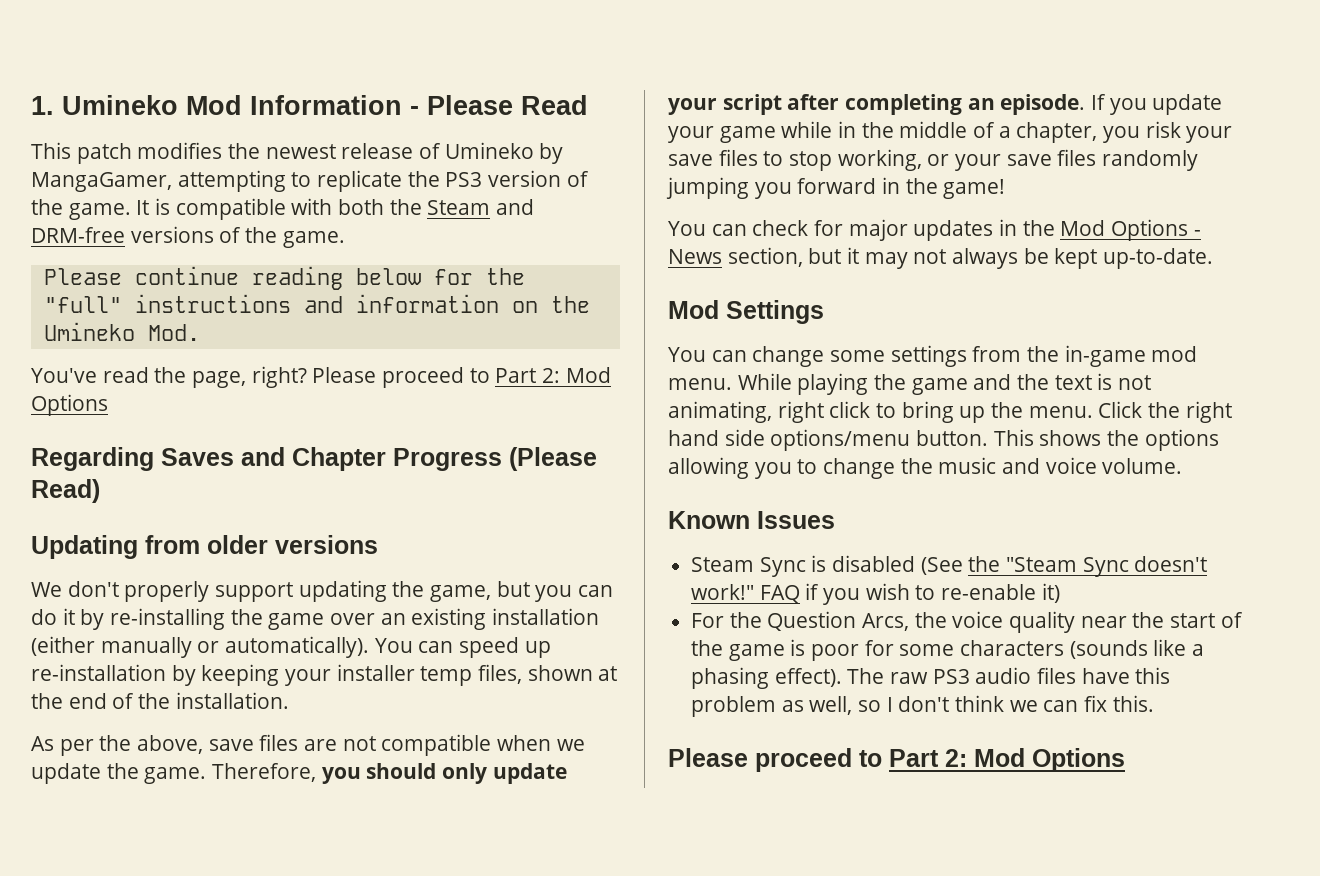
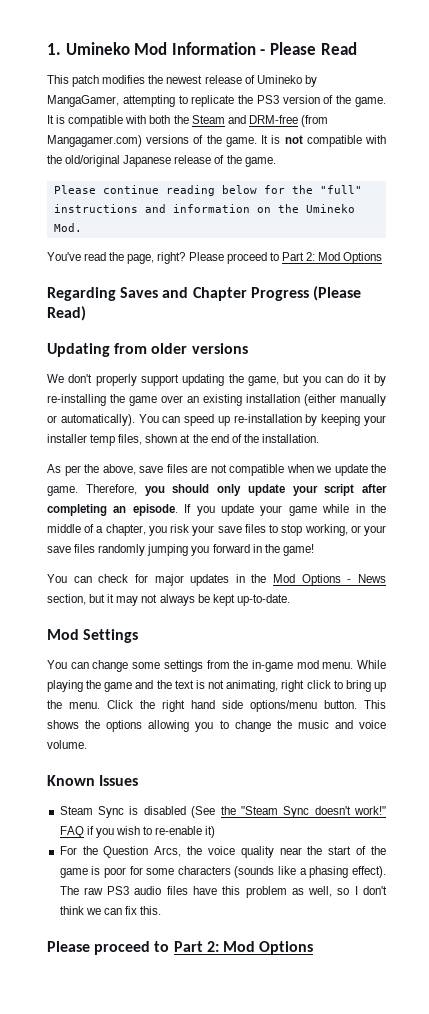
- It is compatible with both the Steam and DRM-free versions of the game.
+ It is compatible with both the Steam and DRM-free (from Mangagamer.com) versions of the game. It is not compatible with the old/original Japanese release of the game.

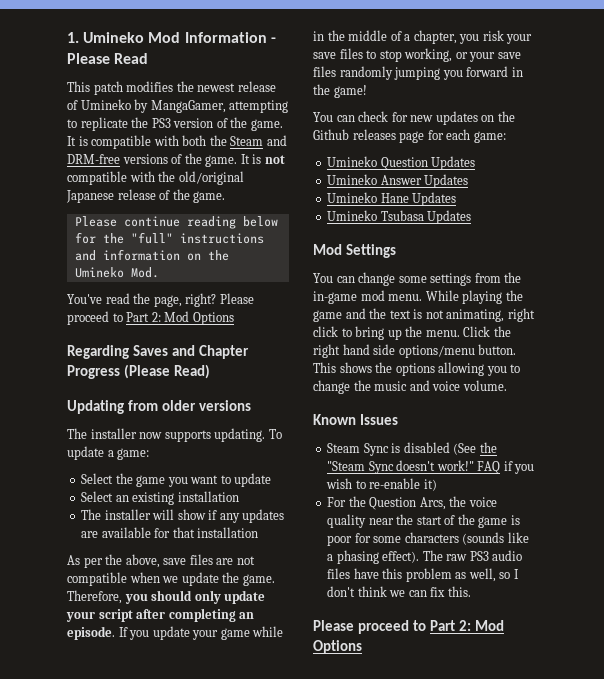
- It is compatible with both the Steam and DRM-free (from Mangagamer.com) versions of the game.
+ It is compatible with both the Steam and DRM-free versions of the game.
- We don't properly support updating the game, but you can do it by re-installing the game over an existing installation (either manually or automatically). You can speed up re-installation by keeping your installer temp files, shown at the end of the installation.
+ The installer now supports updating. To update a game:
+ Select the game you want to update
+ Select an existing installation
+ The installer will show if any updates are available for that installation
- You can check for major updates in the Mod Options - News section, but it may not always be kept up-to-date.
+ You can check for new updates on the Github releases page for each game:
+ Umineko Question Updates
+ Umineko Answer Updates
+ Umineko Hane Updates
+ Umineko Tsubasa Updates

